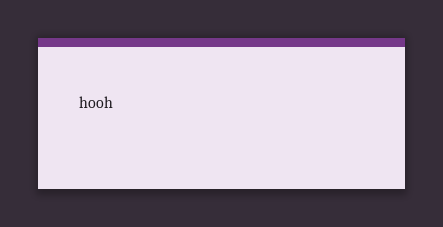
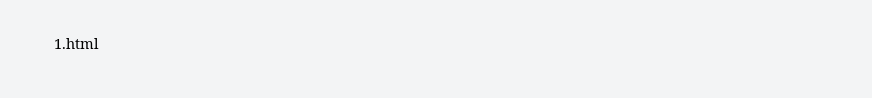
- hooh
+ 1.html

